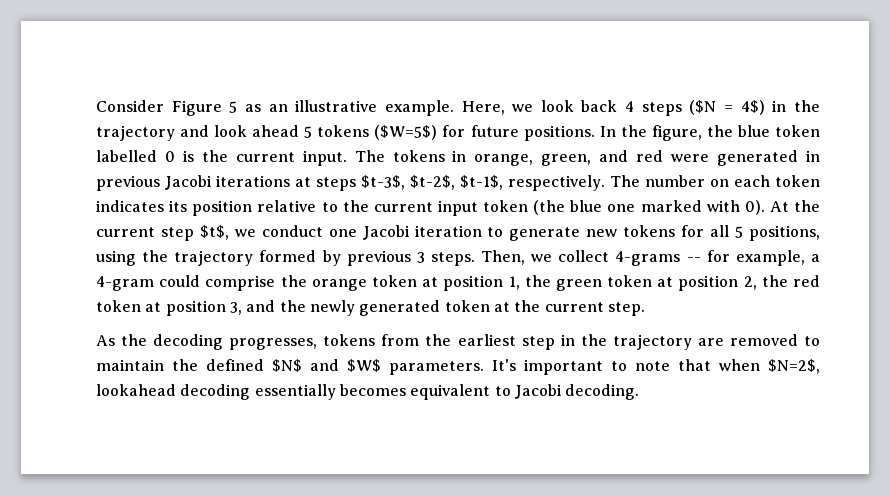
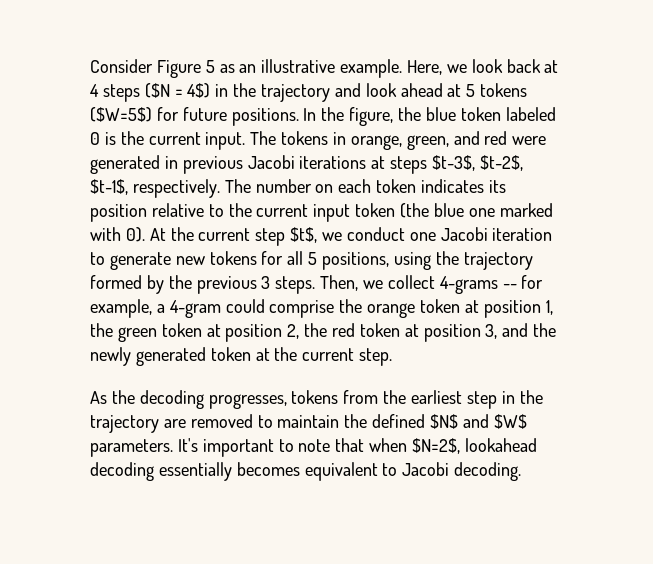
- Here, we look back 4 steps ($N = 4$) in the trajectory and look ahead 5 tokens ($W=5$) for future positions.
+ Here, we look back at 4 steps ($N = 4$) in the trajectory and look ahead at 5 tokens ($W=5$) for future positions.
- In the figure, the blue token labelled 0 is the current input.
+ In the figure, the blue token labeled 0 is the current input.
- At the current step $t$, we conduct one Jacobi iteration to generate new tokens for all 5 positions, using the trajectory formed by previous 3 steps.
+ At the current step $t$, we conduct one Jacobi iteration to generate new tokens for all 5 positions, using the trajectory formed by the previous 3 steps.

